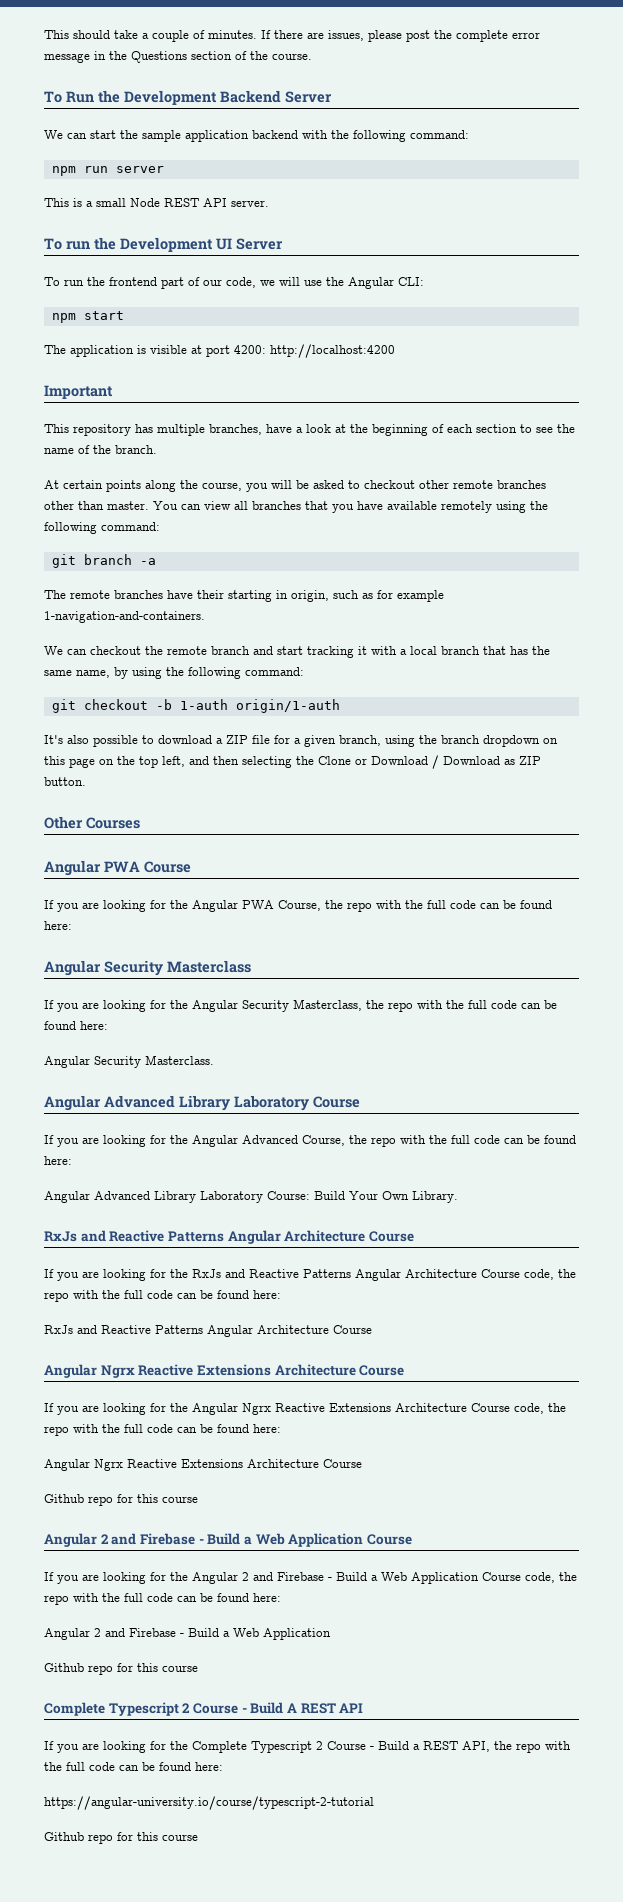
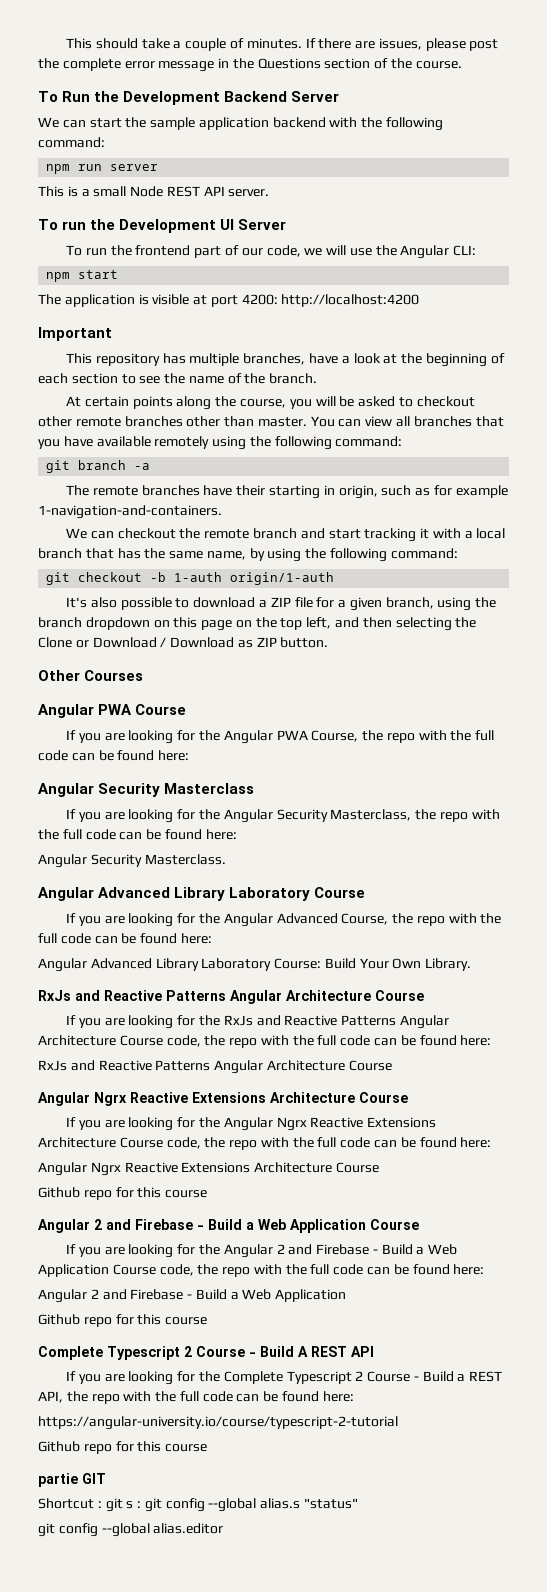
+ partie GIT
+ Shortcut : git s : git config --global alias.s "status"
+ git config --global alias.editor

